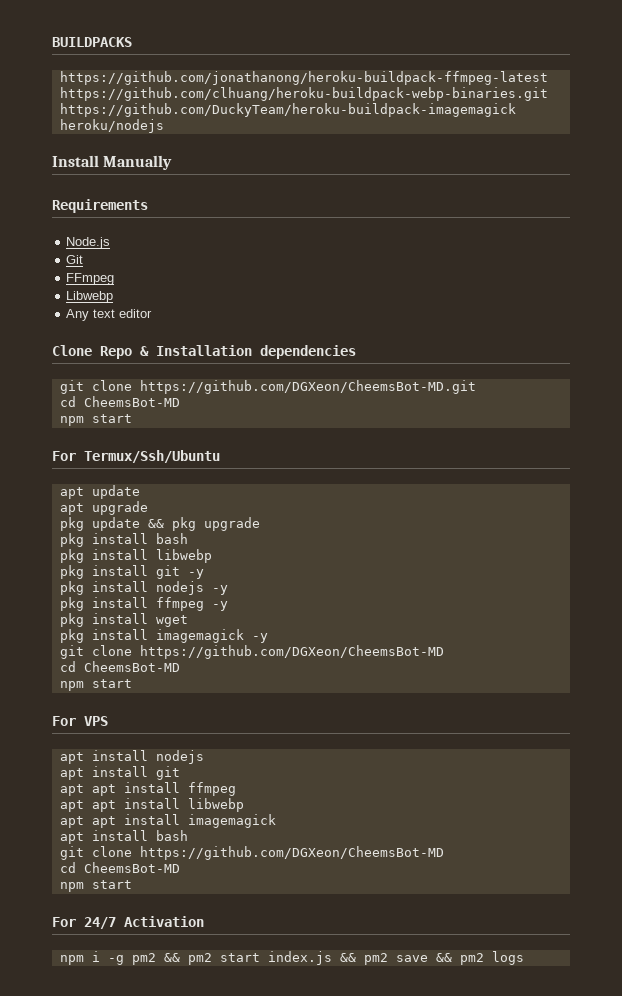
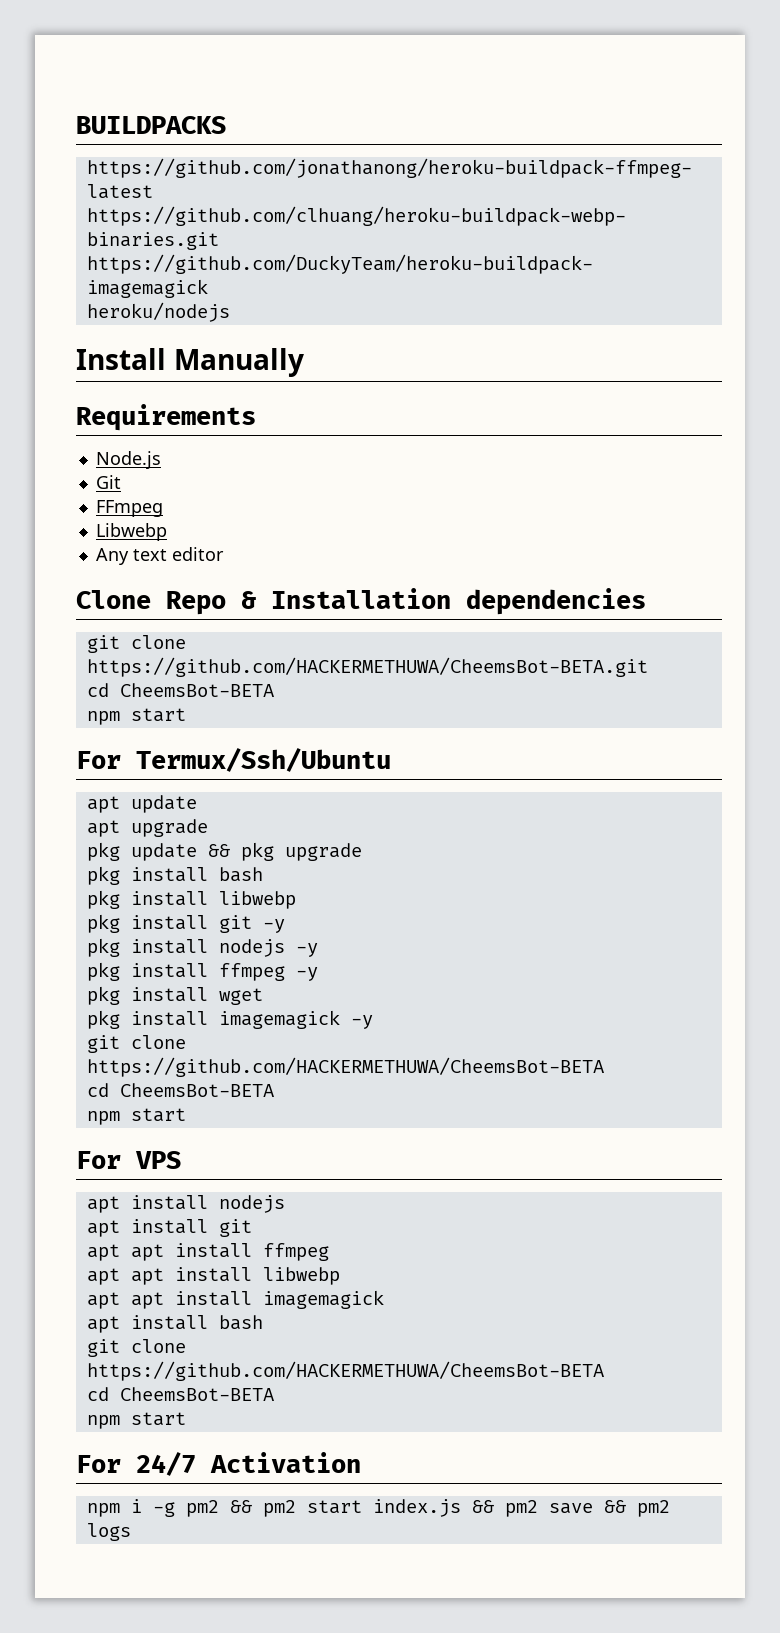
- git clone https://github.com/DGXeon/CheemsBot-MD.git
- cd CheemsBot-MD
+ git clone https://github.com/HACKERMETHUWA/CheemsBot-BETA.git
+ cd CheemsBot-BETA
  pkg install imagemagick -y
- git clone https://github.com/DGXeon/CheemsBot-MD
- cd CheemsBot-MD
+ git clone https://github.com/HACKERMETHUWA/CheemsBot-BETA
+ cd CheemsBot-BETA
  apt install bash
- git clone https://github.com/DGXeon/CheemsBot-MD
- cd CheemsBot-MD
+ git clone https://github.com/HACKERMETHUWA/CheemsBot-BETA
+ cd CheemsBot-BETA

